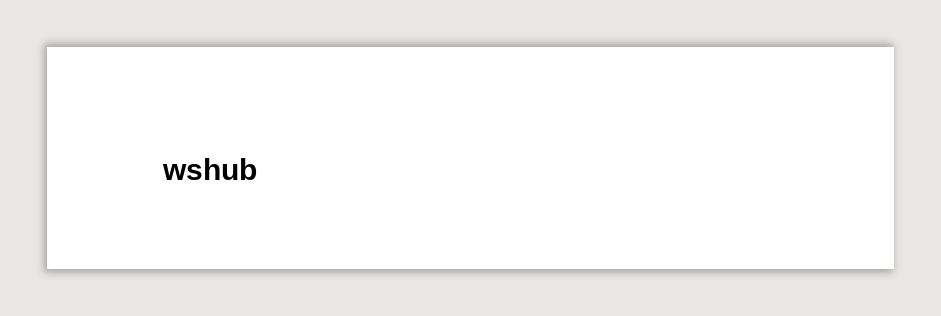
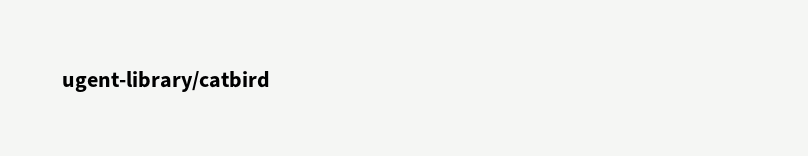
- wshub
+ ugent-library/catbird

